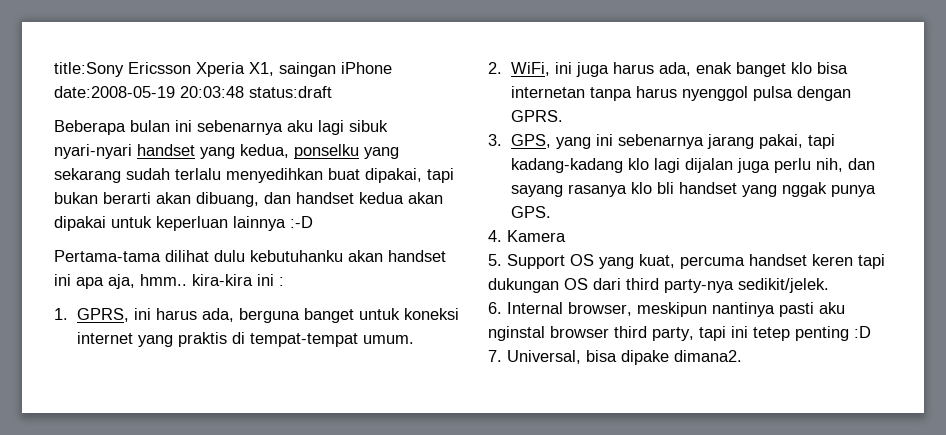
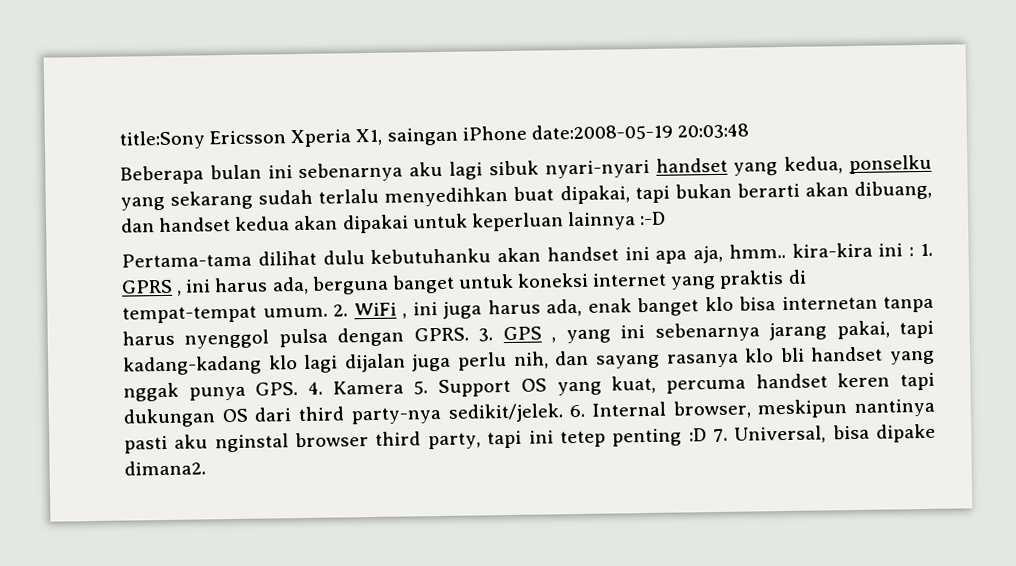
- title:Sony Ericsson Xperia X1, saingan iPhone date:2008-05-19 20:03:48 status:draft
+ title:Sony Ericsson Xperia X1, saingan iPhone date:2008-05-19 20:03:48
- Pertama-tama dilihat dulu kebutuhanku akan handset ini apa aja, hmm.. kira-kira ini :
- 1. GPRS, ini harus ada, berguna banget untuk koneksi internet yang praktis di tempat-tempat umum.
- 2. WiFi, ini juga harus ada, enak banget klo bisa internetan tanpa harus nyenggol pulsa dengan GPRS.
- 3. GPS, yang ini sebenarnya jarang pakai, tapi kadang-kadang klo lagi dijalan juga perlu nih, dan sayang rasanya klo bli handset yang nggak punya GPS.
- 4. Kamera
- 5. Support OS yang kuat, percuma handset keren tapi dukungan OS dari third party-nya sedikit/jelek.
- 6. Internal browser, meskipun nantinya pasti aku nginstal browser third party, tapi ini tetep penting :D
- 7. Universal, bisa dipake dimana2.
+ Pertama-tama dilihat dulu kebutuhanku akan handset ini apa aja, hmm.. kira-kira ini : 1. GPRS , ini harus ada, berguna banget untuk koneksi internet yang praktis di tempat-tempat umum. 2. WiFi , ini juga harus ada, enak banget klo bisa internetan tanpa harus nyenggol pulsa dengan GPRS. 3. GPS , yang ini sebenarnya jarang pakai, tapi kadang-kadang klo lagi dijalan juga perlu nih, dan sayang rasanya klo bli handset yang nggak punya GPS. 4. Kamera 5. Support OS yang kuat, percuma handset keren tapi dukungan OS dari third party-nya sedikit/jelek. 6. Internal browser, meskipun nantinya pasti aku nginstal browser third party, tapi ini tetep penting :D 7. Universal, bisa dipake dimana2.

